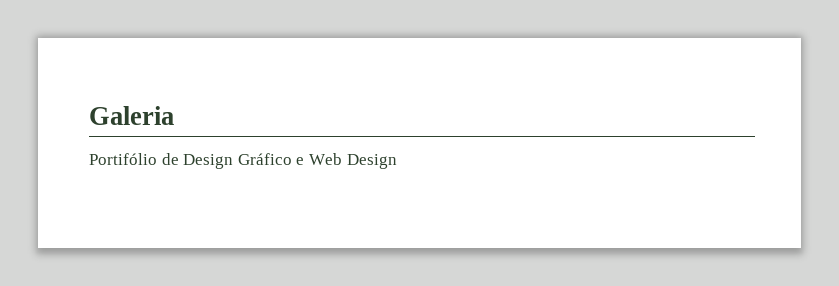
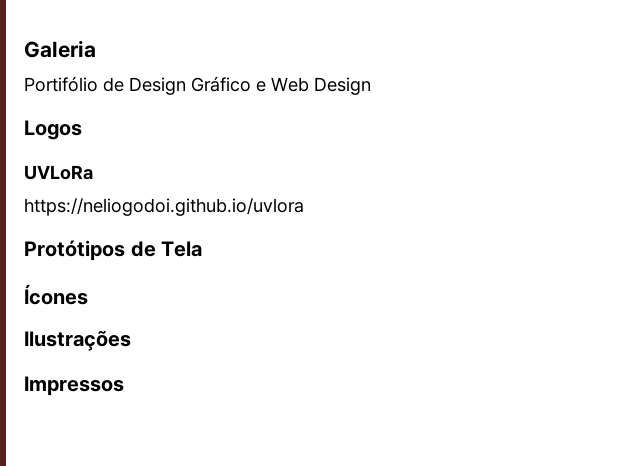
+ Logos
+ UVLoRa
+ https://neliogodoi.github.io/uvlora
+ Protótipos de Tela
+ Ícones
+ Ilustrações
+ Impressos

